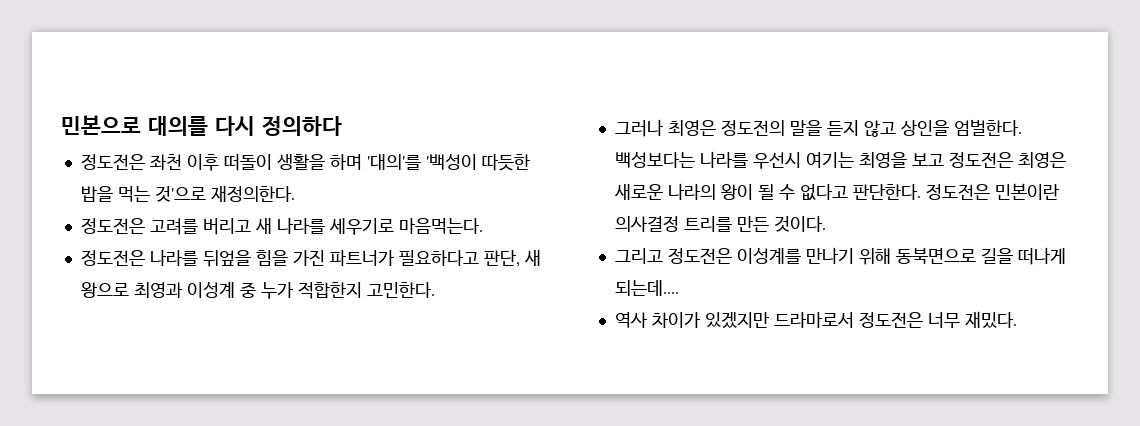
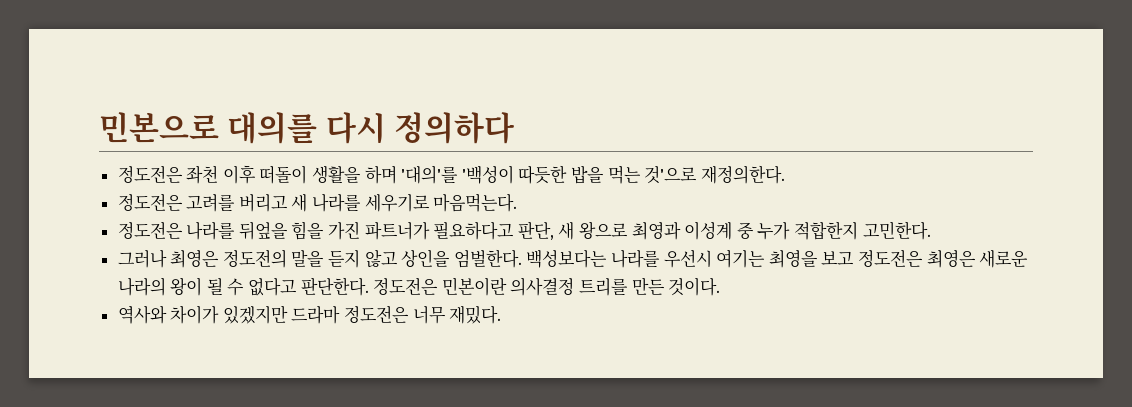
- 그리고 정도전은 이성계를 만나기 위해 동북면으로 길을 떠나게 되는데....
- 역사 차이가 있겠지만 드라마로서 정도전은 너무 재밌다.
+ 역사와 차이가 있겠지만 드라마 정도전은 너무 재밌다.

